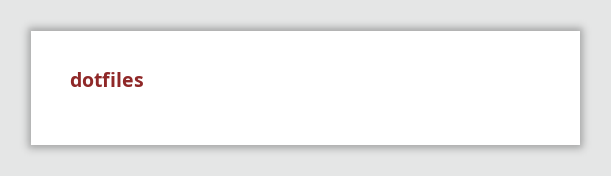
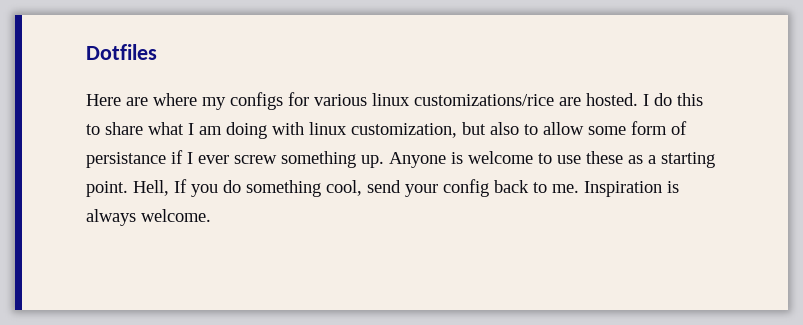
- dotfiles
+ Dotfiles
+ Here are where my configs for various linux customizations/rice are hosted. I do this to share what I am doing with linux customization, but also to allow some form of persistance if I ever screw something up. Anyone is welcome to use these as a starting point. Hell, If you do something cool, send your config back to me. Inspiration is always welcome.

